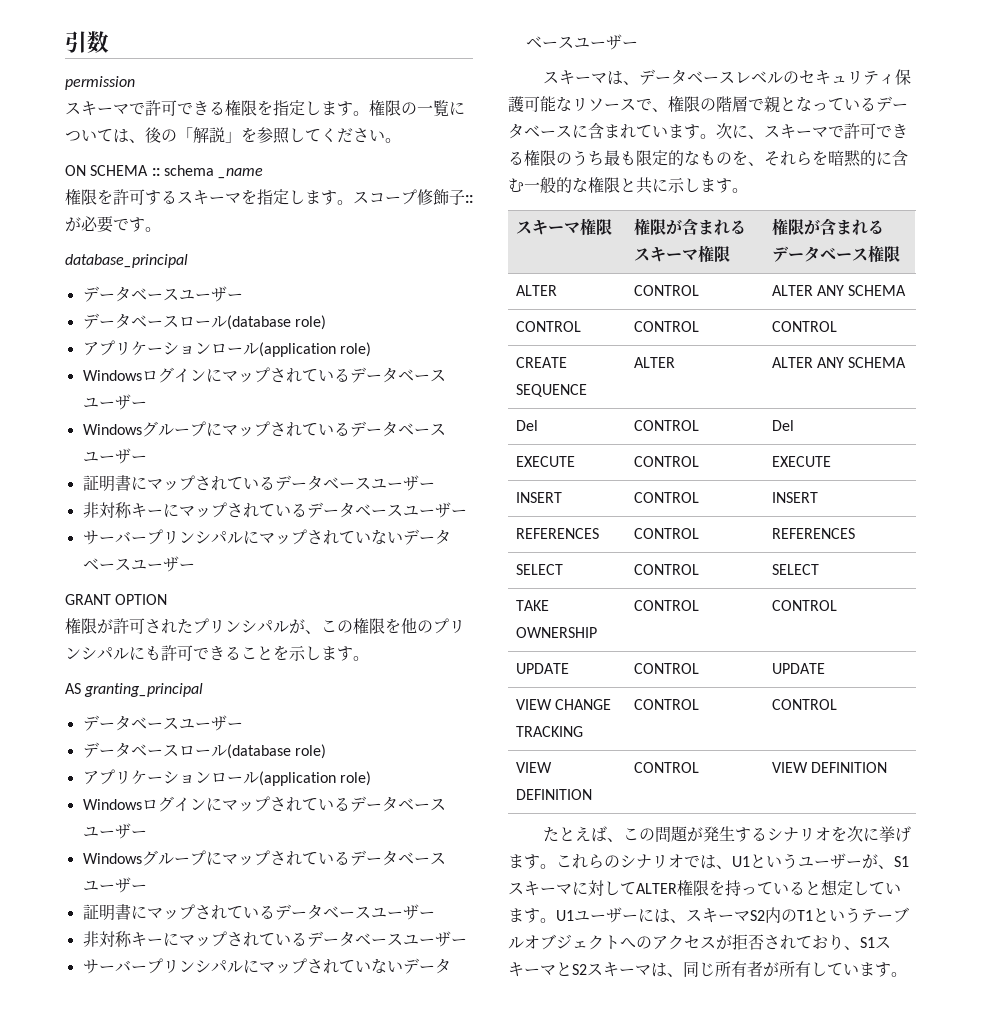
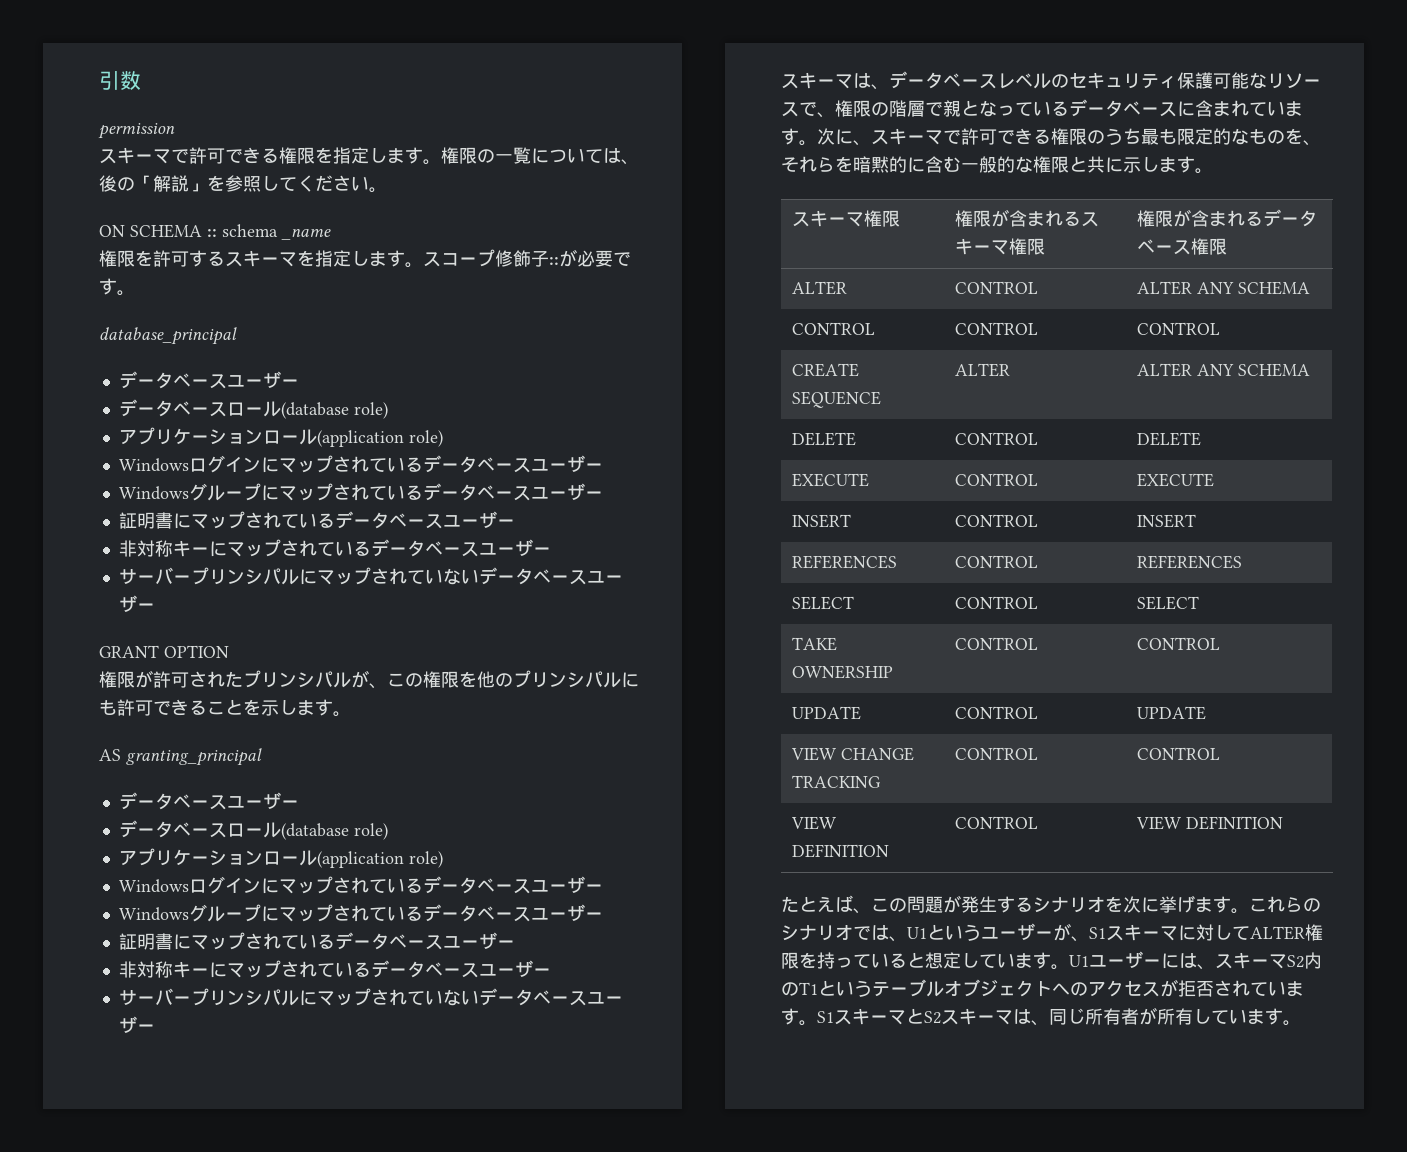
- Del | CONTROL | Del
+ DELETE | CONTROL | DELETE
- U1ユーザーには、スキーマS2内のT1というテーブルオブジェクトへのアクセスが拒否されており、S1スキーマとS2スキーマは、同じ所有者が所有しています。
+ U1ユーザーには、スキーマS2内のT1というテーブルオブジェクトへのアクセスが拒否されています。S1スキーマとS2スキーマは、同じ所有者が所有しています。

